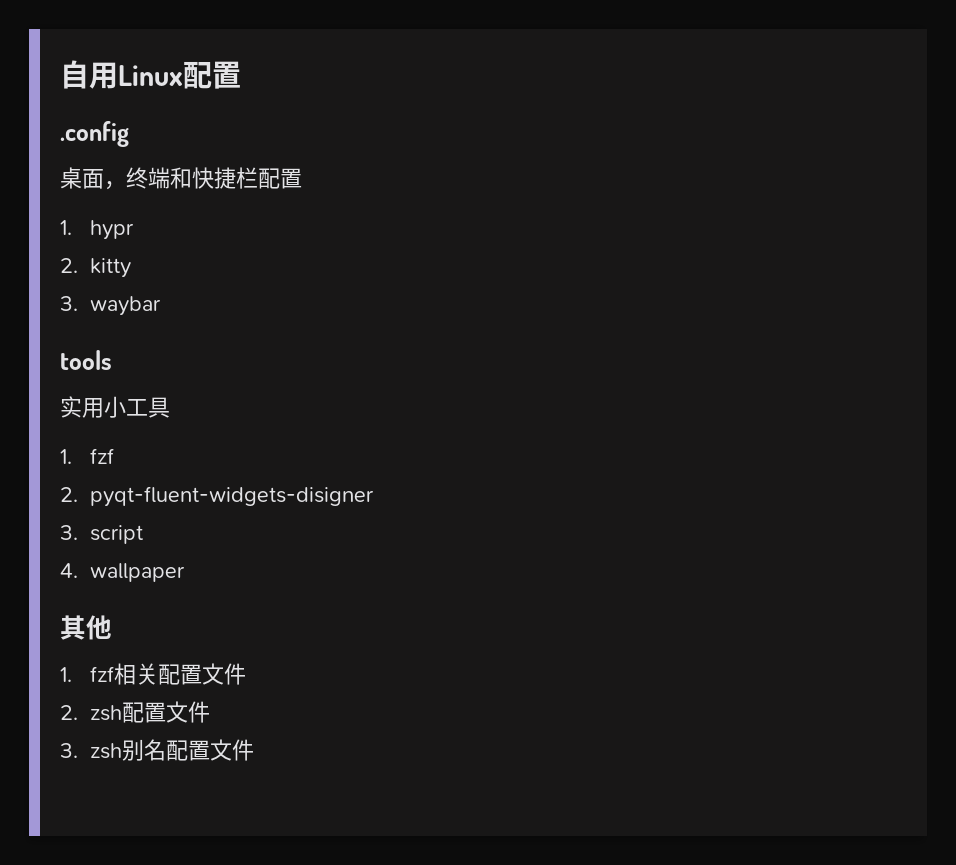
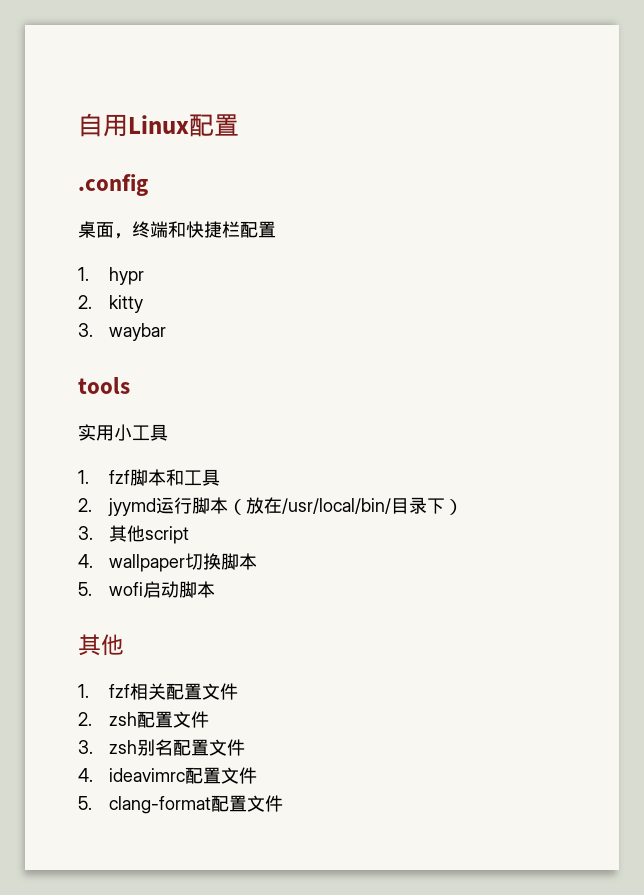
  实用小工具
- 1. fzf
- 2. pyqt-fluent-widgets-disigner
- 3. script
+ 1. fzf脚本和工具
+ 2. jyymd运行脚本（放在/usr/local/bin/目录下）
+ 3.其他script
- 4. wallpaper
+ 4. wallpaper切换脚本
+ 5. wofi启动脚本
+ 4. ideavimrc配置文件
+ 5. clang-format配置文件

